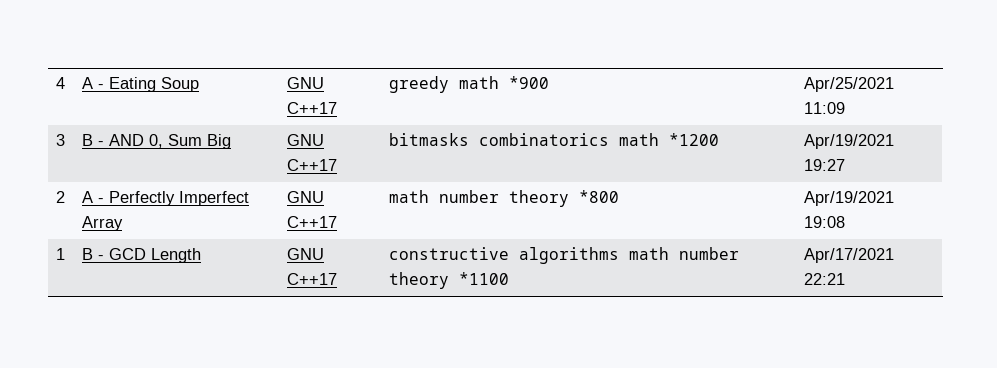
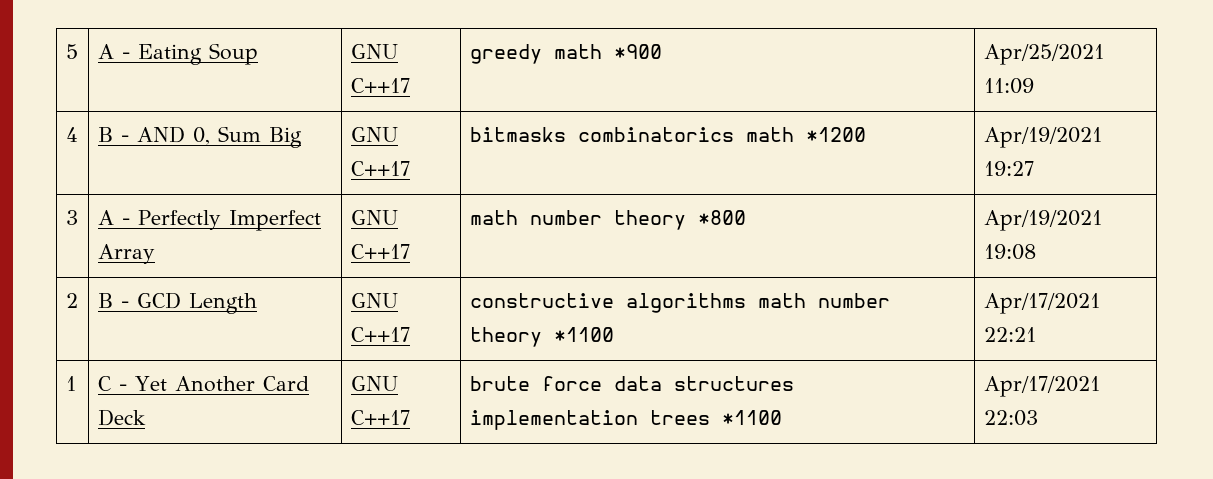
- 4 | A - Eating Soup | GNU C++17 | greedy math *900 | Apr/25/2021 11:09
+ 5 | A - Eating Soup | GNU C++17 | greedy math *900 | Apr/25/2021 11:09
- 3 | B - AND 0, Sum Big | GNU C++17 | bitmasks combinatorics math *1200 | Apr/19/2021 19:27
+ 4 | B - AND 0, Sum Big | GNU C++17 | bitmasks combinatorics math *1200 | Apr/19/2021 19:27
- 2 | A - Perfectly Imperfect Array | GNU C++17 | math number theory *800 | Apr/19/2021 19:08
+ 3 | A - Perfectly Imperfect Array | GNU C++17 | math number theory *800 | Apr/19/2021 19:08
- 1 | B - GCD Length | GNU C++17 | constructive algorithms math number theory *1100 | Apr/17/2021 22:21
+ 2 | B - GCD Length | GNU C++17 | constructive algorithms math number theory *1100 | Apr/17/2021 22:21
+ 1 | C - Yet Another Card Deck | GNU C++17 | brute force data structures implementation trees *1100 | Apr/17/2021 22:03

